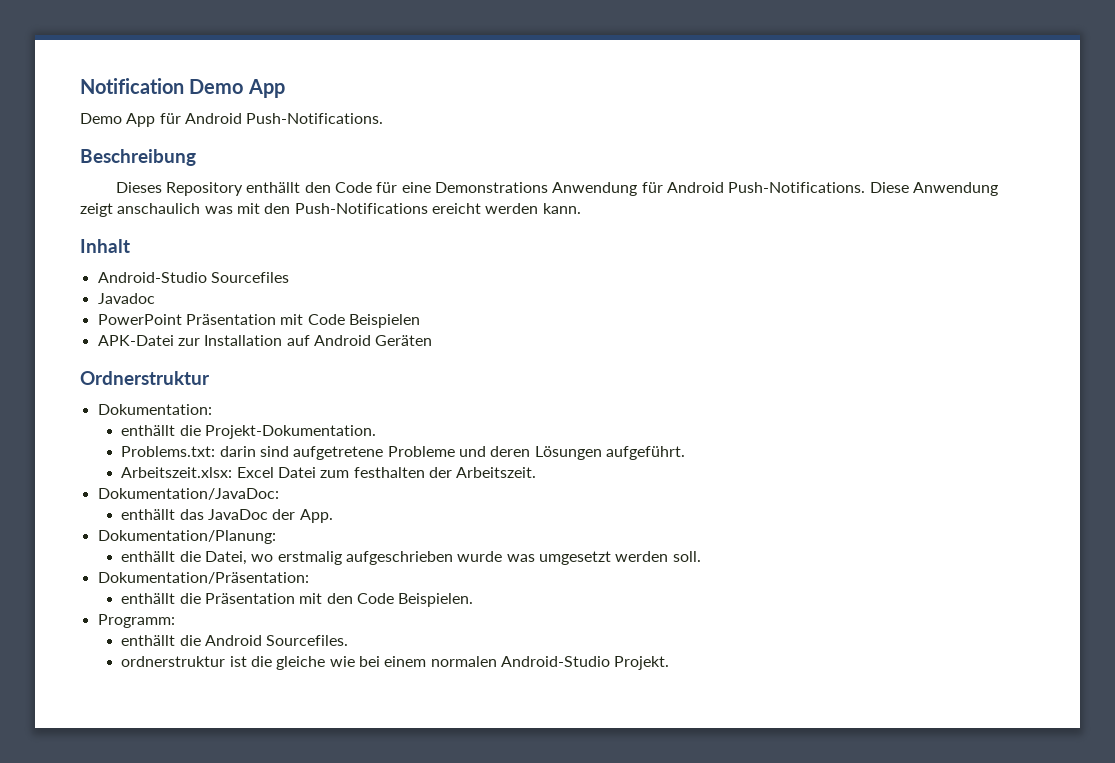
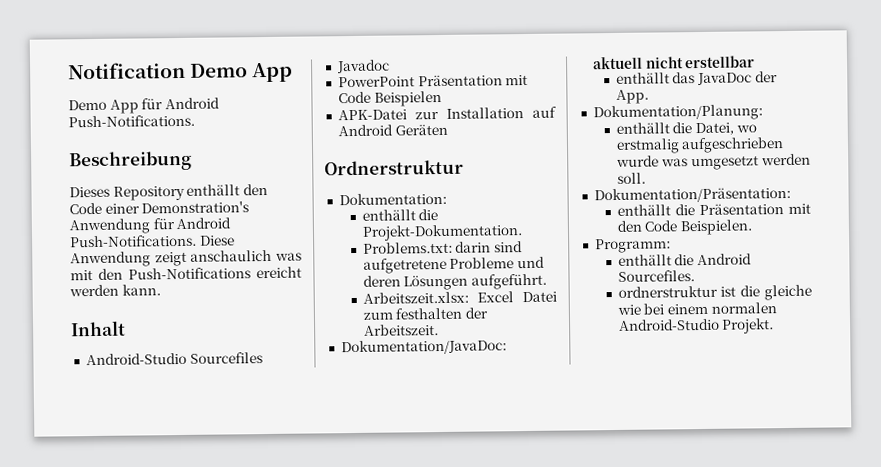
- Dieses Repository enthällt den Code für eine Demonstrations Anwendung für Android Push-Notifications.
+ Dieses Repository enthällt den Code einer Demonstration's Anwendung für Android Push-Notifications.
- Dokumentation/JavaDoc:
+ Dokumentation/JavaDoc: aktuell nicht erstellbar

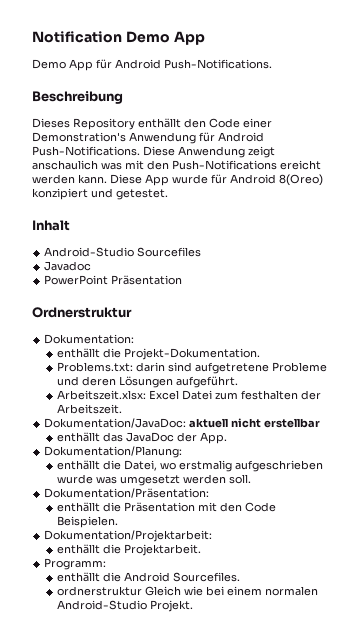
+ Diese App wurde für Android 8(Oreo) konzipiert und getestet.
- PowerPoint Präsentation mit Code Beispielen
- APK-Datei zur Installation auf Android Geräten
+ PowerPoint Präsentation
+ Dokumentation/Projektarbeit:
+ enthällt die Projektarbeit.
- ordnerstruktur ist die gleiche wie bei einem normalen Android-Studio Projekt.
+ ordnerstruktur Gleich wie bei einem normalen Android-Studio Projekt.

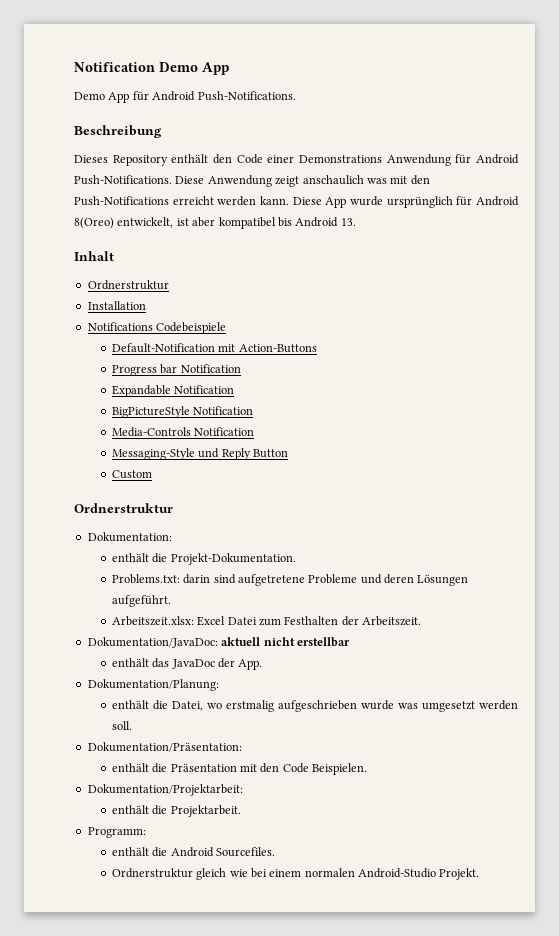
- Dieses Repository enthällt den Code einer Demonstration's Anwendung für Android Push-Notifications.
+ Dieses Repository enthält den Code einer Demonstrations Anwendung für Android Push-Notifications.
- Diese Anwendung zeigt anschaulich was mit den Push-Notifications ereicht werden kann.
+ Diese Anwendung zeigt anschaulich was mit den Push-Notifications erreicht werden kann.
- Diese App wurde für Android 8(Oreo) konzipiert und getestet.
+ Diese App wurde ursprünglich für Android 8(Oreo) entwickelt, ist aber kompatibel bis Android 13.
  Inhalt
- Android-Studio Sourcefiles
- Javadoc
- PowerPoint Präsentation
+ Ordnerstruktur
+ Installation
+ Notifications Codebeispiele
+ Default-Notification mit Action-Buttons
+ Progress bar Notification
+ Expandable Notification
+ BigPictureStyle Notification
+ Media-Controls Notification
+ Messaging-Style und Reply Button
+ Custom
- enthällt die Projekt-Dokumentation.
+ enthält die Projekt-Dokumentation.
- Arbeitszeit.xlsx: Excel Datei zum festhalten der Arbeitszeit.
+ Arbeitszeit.xlsx: Excel Datei zum Festhalten der Arbeitszeit.
- enthällt das JavaDoc der App.
+ enthält das JavaDoc der App.
- enthällt die Datei, wo erstmalig aufgeschrieben wurde was umgesetzt werden soll.
+ enthält die Datei, wo erstmalig aufgeschrieben wurde was umgesetzt werden soll.
- enthällt die Präsentation mit den Code Beispielen.
+ enthält die Präsentation mit den Code Beispielen.
- enthällt die Projektarbeit.
+ enthält die Projektarbeit.
- enthällt die Android Sourcefiles.
+ enthält die Android Sourcefiles.
- ordnerstruktur Gleich wie bei einem normalen Android-Studio Projekt.
+ Ordnerstruktur gleich wie bei einem normalen Android-Studio Projekt.

